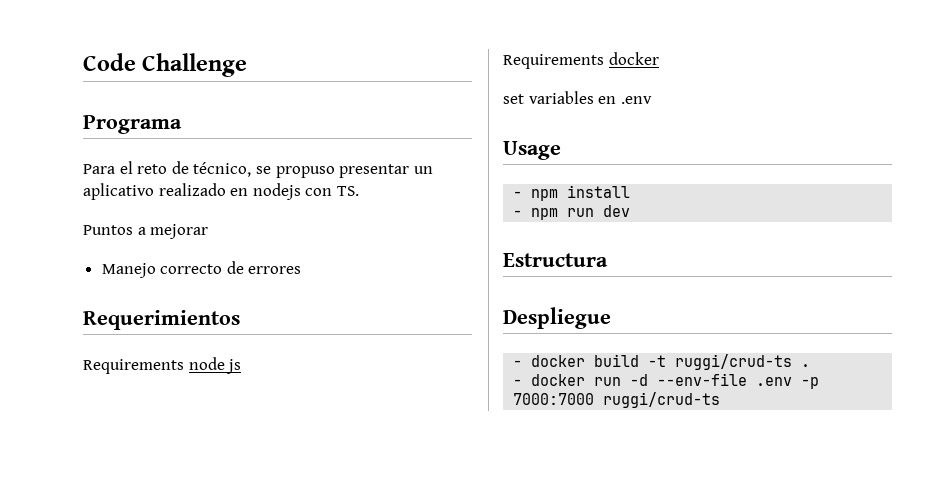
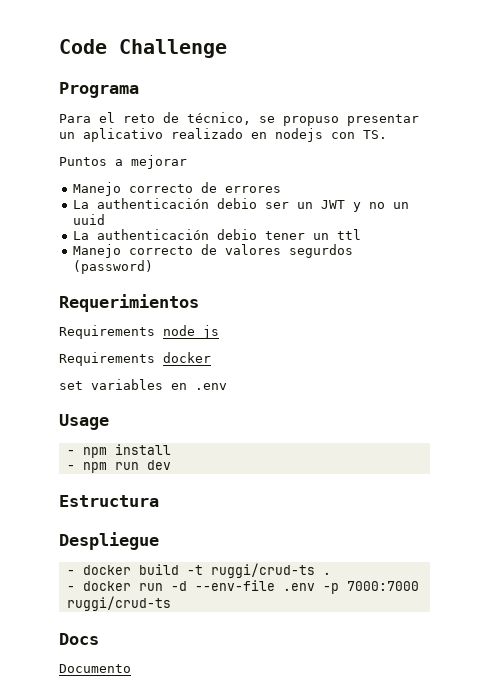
+ La authenticación debio ser un JWT y no un uuid
+ La authenticación debio tener un ttl
+ Manejo correcto de valores segurdos (password)
+ Docs
+ Documento

